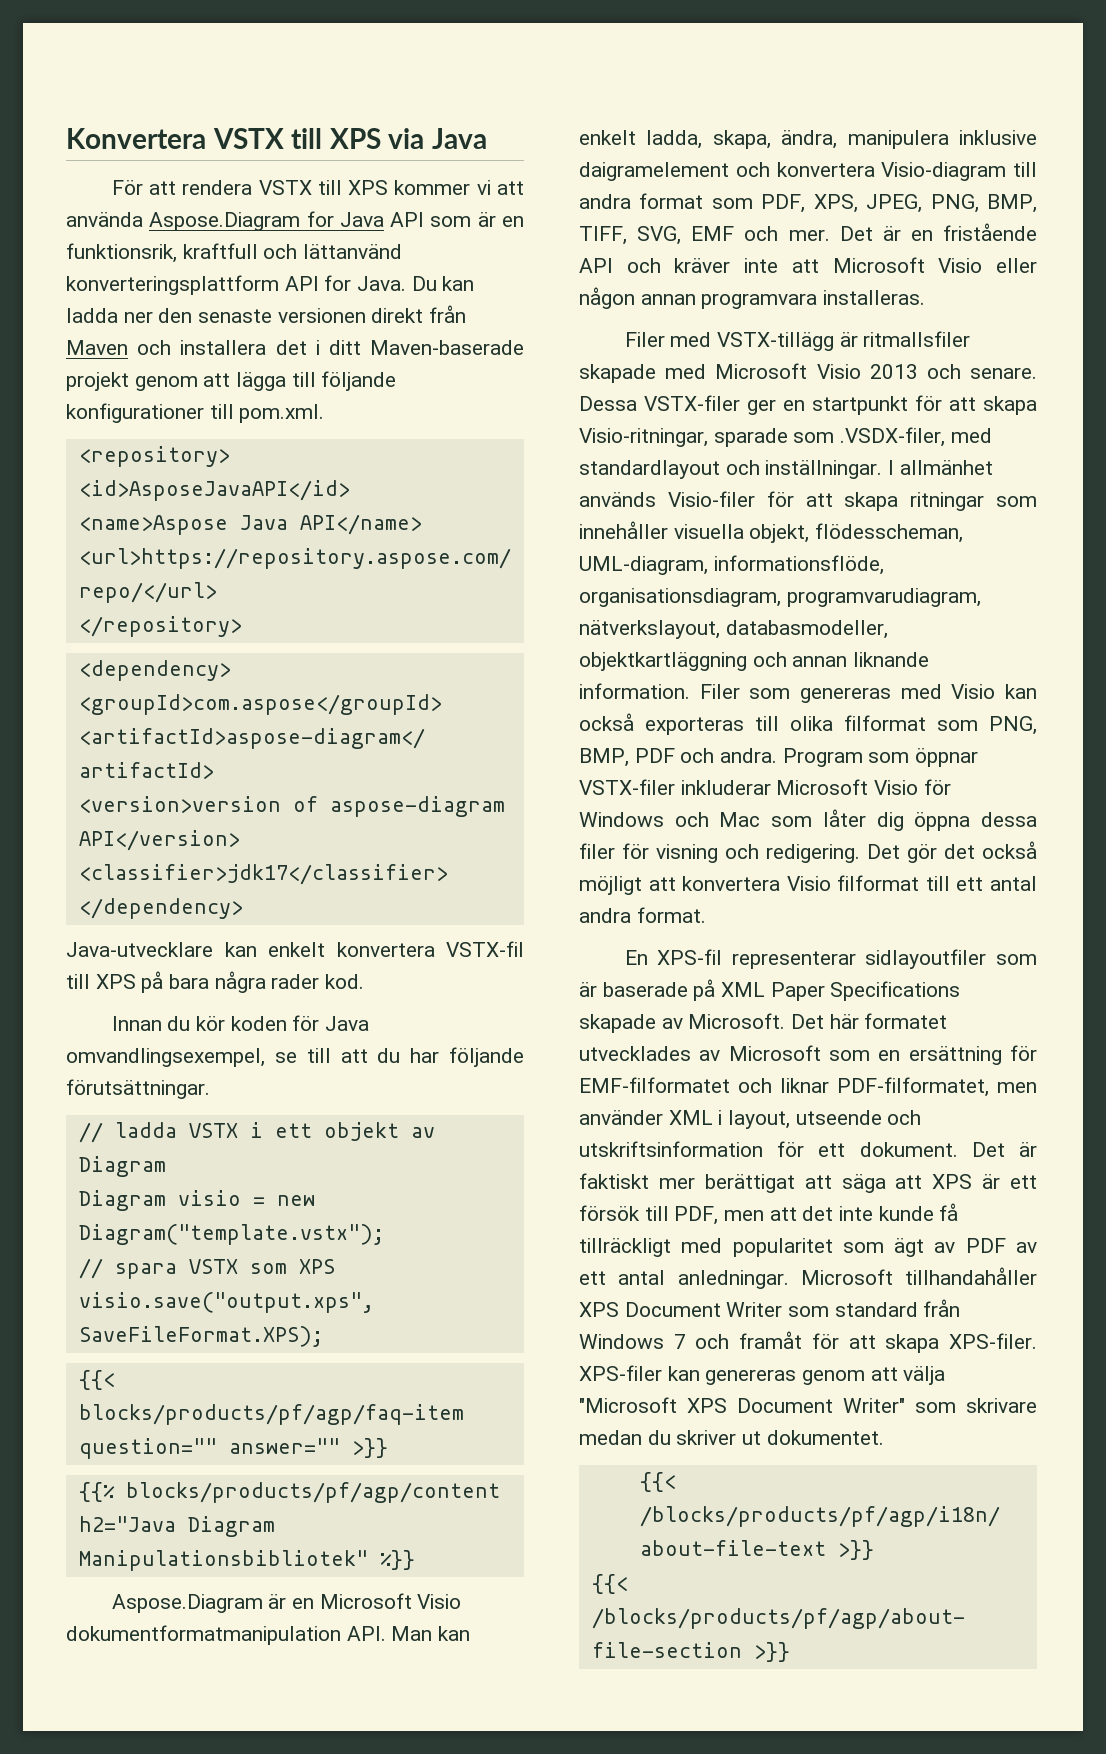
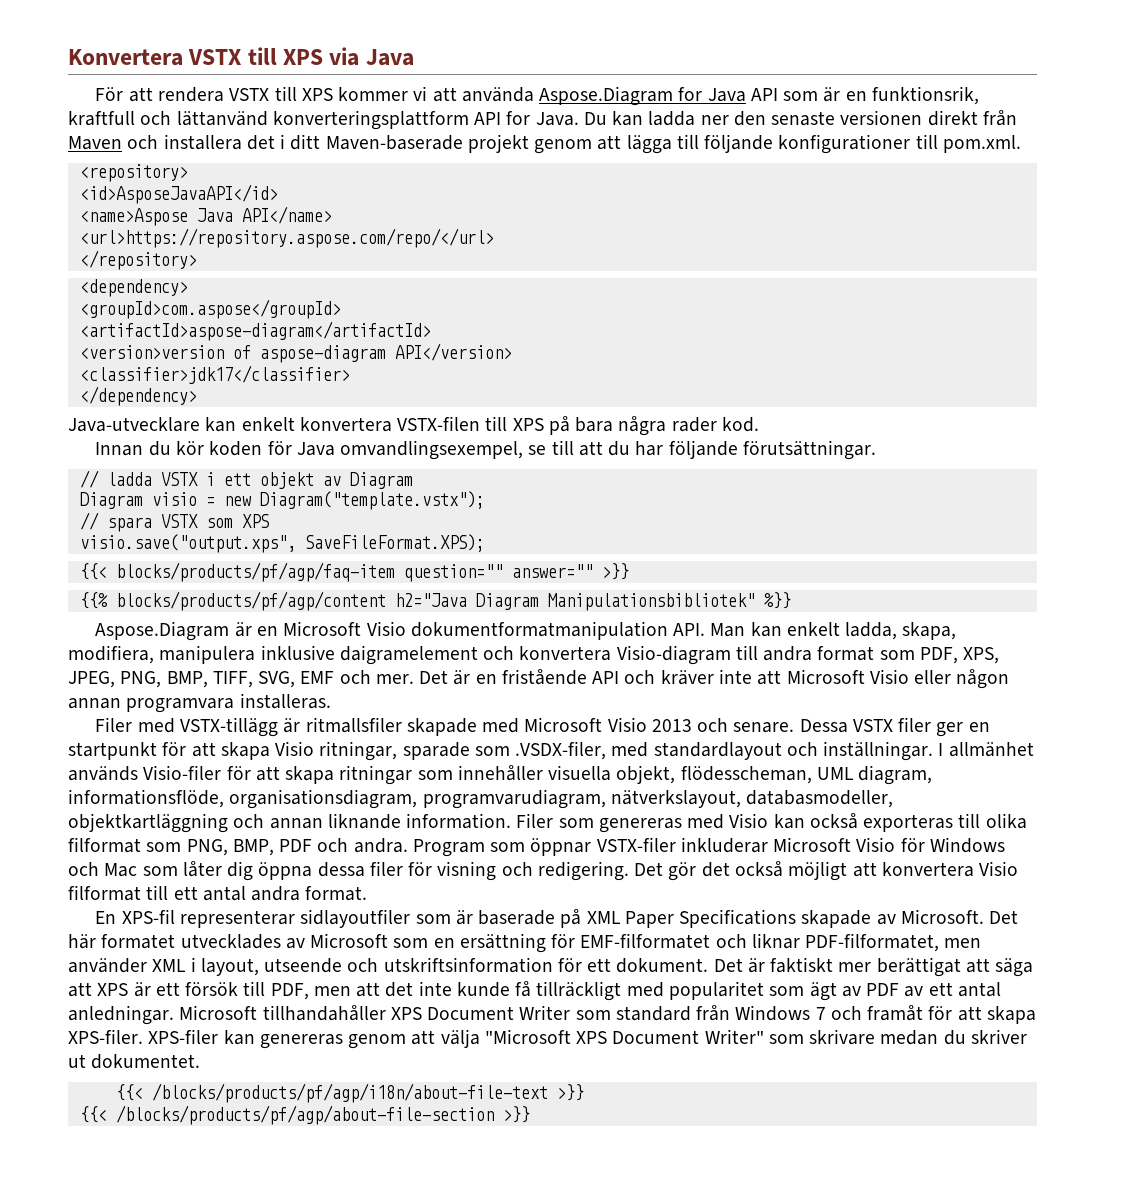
- Java-utvecklare kan enkelt konvertera VSTX-fil till XPS på bara några rader kod.
+ Java-utvecklare kan enkelt konvertera VSTX-filen till XPS på bara några rader kod.
- Aspose.Diagram är en Microsoft Visio dokumentformatmanipulation API. Man kan enkelt ladda, skapa, ändra, manipulera inklusive daigramelement och konvertera Visio-diagram till andra format som PDF, XPS, JPEG, PNG, BMP, TIFF, SVG, EMF och mer.
+ Aspose.Diagram är en Microsoft Visio dokumentformatmanipulation API. Man kan enkelt ladda, skapa, modifiera, manipulera inklusive daigramelement och konvertera Visio-diagram till andra format som PDF, XPS, JPEG, PNG, BMP, TIFF, SVG, EMF och mer.
- Dessa VSTX-filer ger en startpunkt för att skapa Visio-ritningar, sparade som .VSDX-filer, med standardlayout och inställningar.
+ Dessa VSTX filer ger en startpunkt för att skapa Visio ritningar, sparade som .VSDX-filer, med standardlayout och inställningar.
- I allmänhet används Visio-filer för att skapa ritningar som innehåller visuella objekt, flödesscheman, UML-diagram, informationsflöde, organisationsdiagram, programvarudiagram, nätverkslayout, databasmodeller, objektkartläggning och annan liknande information.
+ I allmänhet används Visio-filer för att skapa ritningar som innehåller visuella objekt, flödesscheman, UML diagram, informationsflöde, organisationsdiagram, programvarudiagram, nätverkslayout, databasmodeller, objektkartläggning och annan liknande information.

